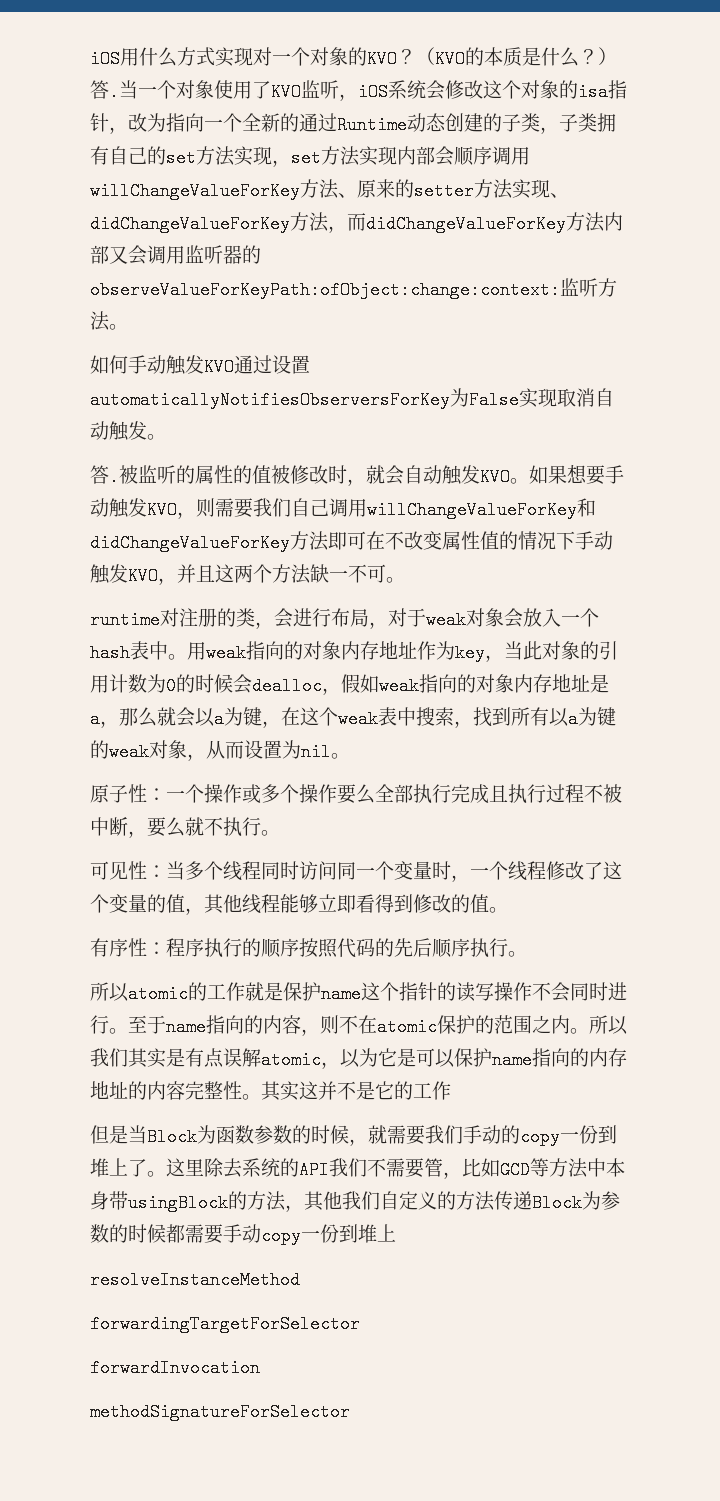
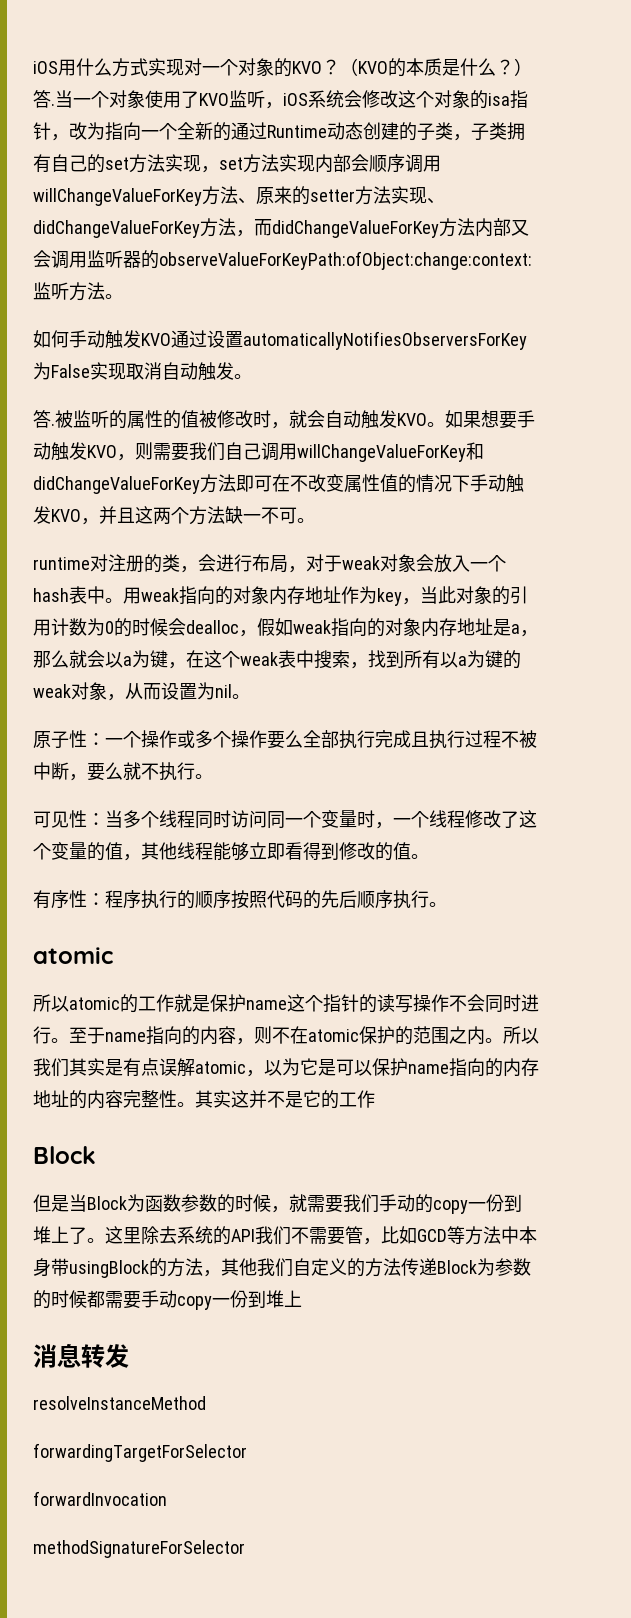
  有序性：程序执行的顺序按照代码的先后顺序执行。
+ atomic
  其实这并不是它的工作
+ Block
+ 消息转发

